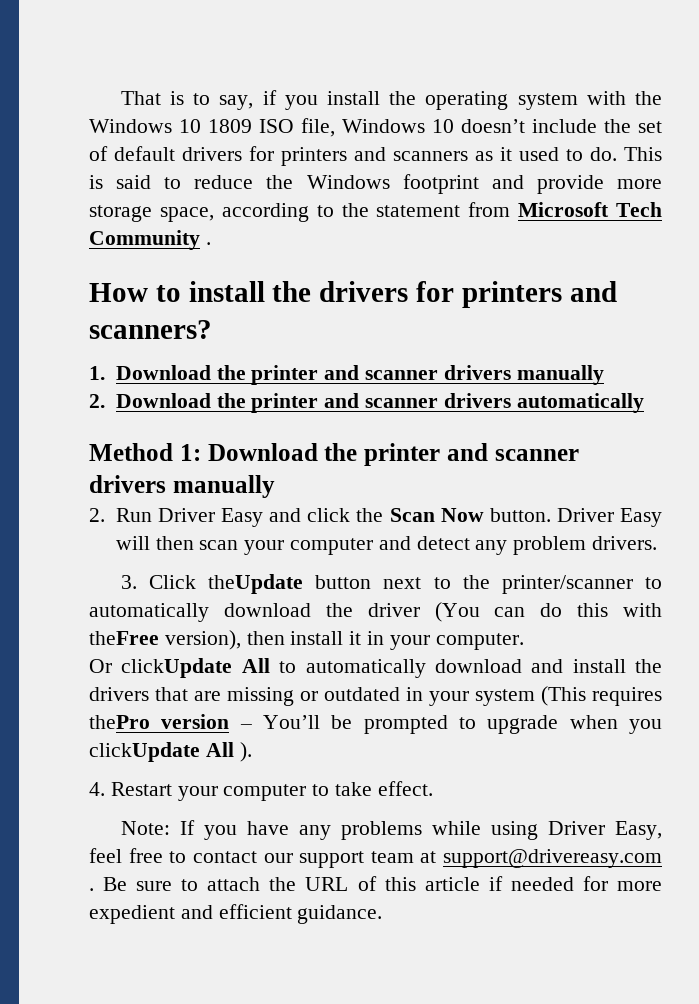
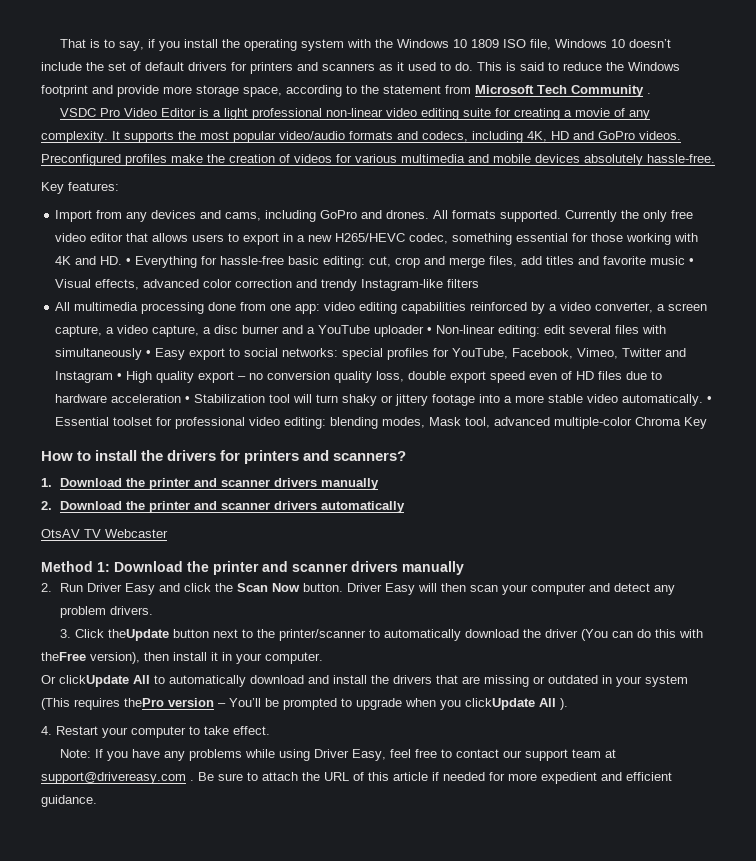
+ VSDC Pro Video Editor is a light professional non-linear video editing suite for creating a movie of any complexity. It supports the most popular video/audio formats and codecs, including 4K, HD and GoPro videos. Preconfigured profiles make the creation of videos for various multimedia and mobile devices absolutely hassle-free.
+ Key features:
+ Import from any devices and cams, including GoPro and drones. All formats supported. Сurrently the only free video editor that allows users to export in a new H265/HEVC codec, something essential for those working with 4K and HD. • Everything for hassle-free basic editing: cut, crop and merge files, add titles and favorite music • Visual effects, advanced color correction and trendy Instagram-like filters
+ All multimedia processing done from one app: video editing capabilities reinforced by a video converter, a screen capture, a video capture, a disc burner and a YouTube uploader • Non-linear editing: edit several files with simultaneously • Easy export to social networks: special profiles for YouTube, Facebook, Vimeo, Twitter and Instagram • High quality export – no conversion quality loss, double export speed even of HD files due to hardware acceleration • Stabilization tool will turn shaky or jittery footage into a more stable video automatically. • Essential toolset for professional video editing: blending modes, Mask tool, advanced multiple-color Chroma Key
+ OtsAV TV Webcaster

